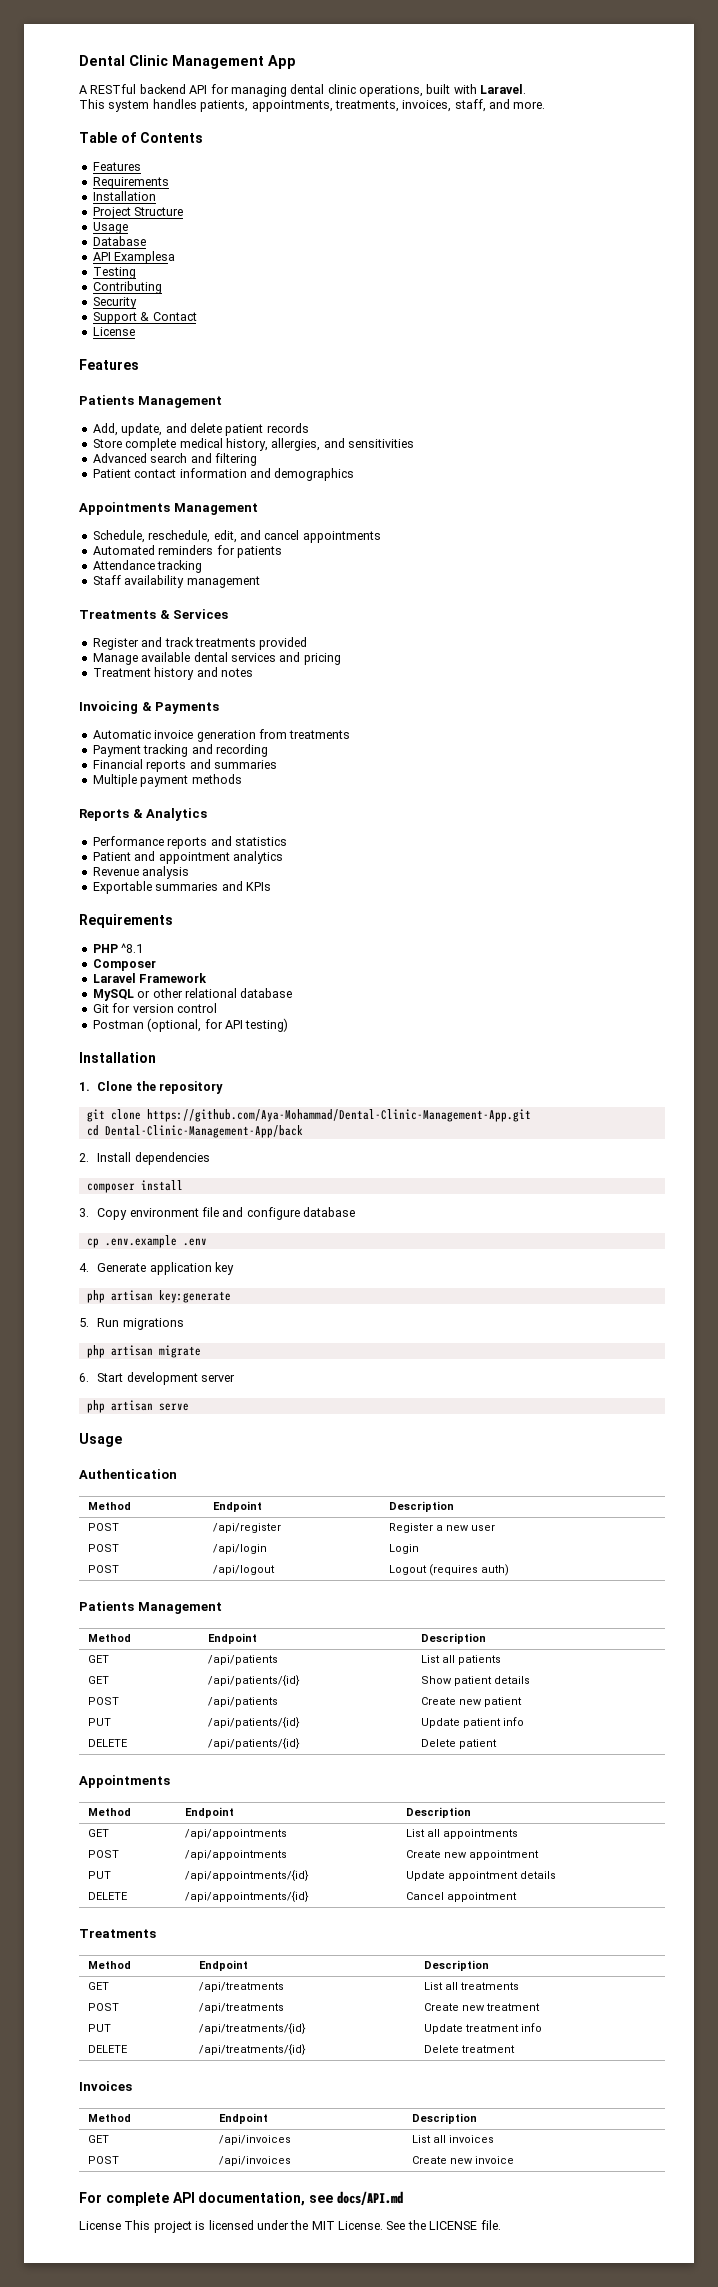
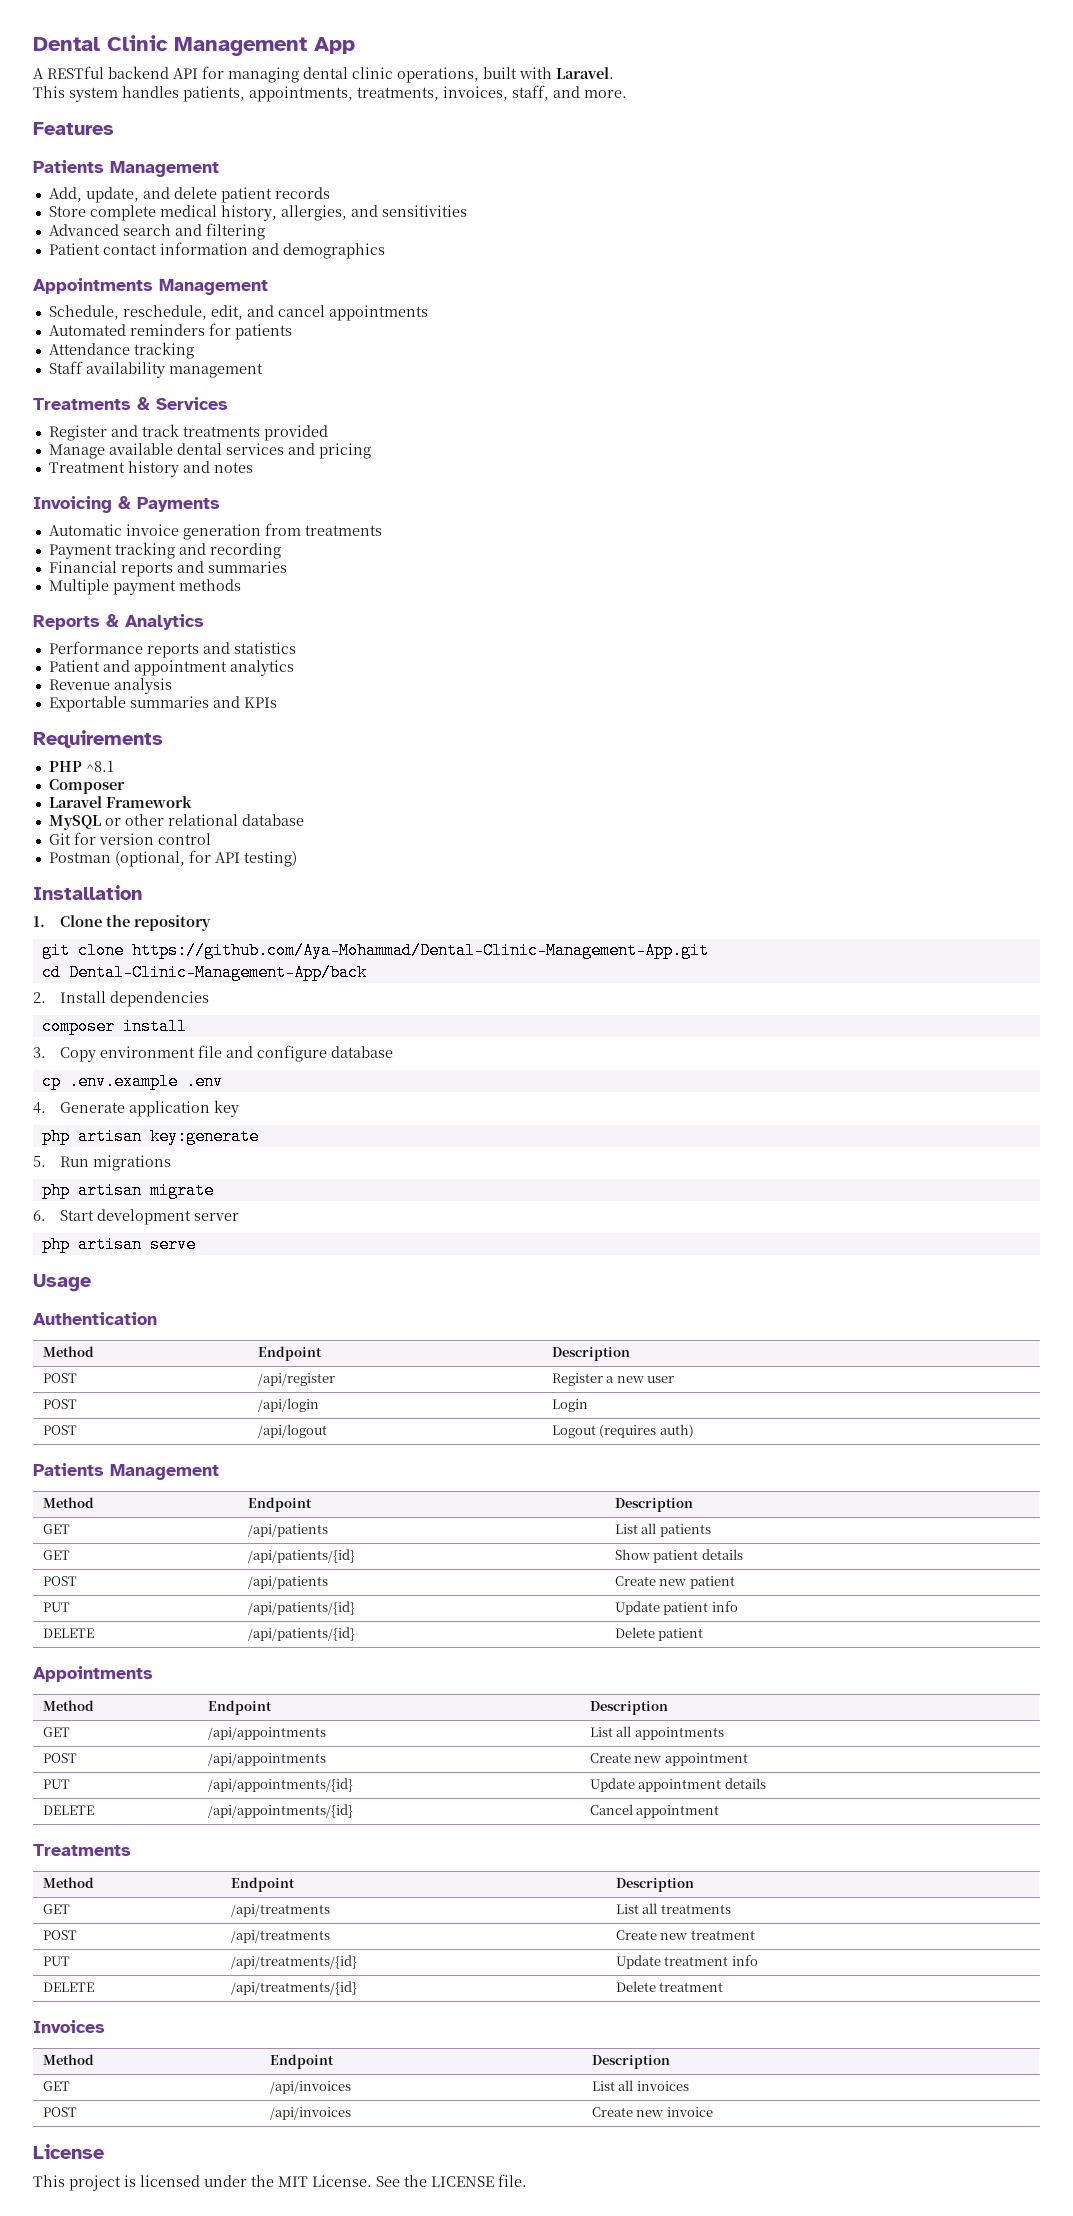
- Table of Contents
- Features
- Requirements
- Installation
- Project Structure
- Usage
- Database
- API Examplesa
- Testing
- Contributing
- Security
- Support & Contact
- License
- For complete API documentation, see docs/API.md
- License This project is licensed under the MIT License.
+ License
+ This project is licensed under the MIT License.

